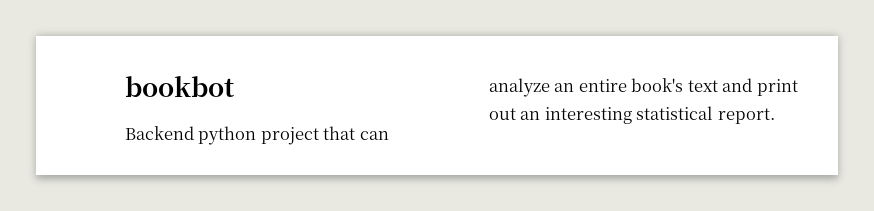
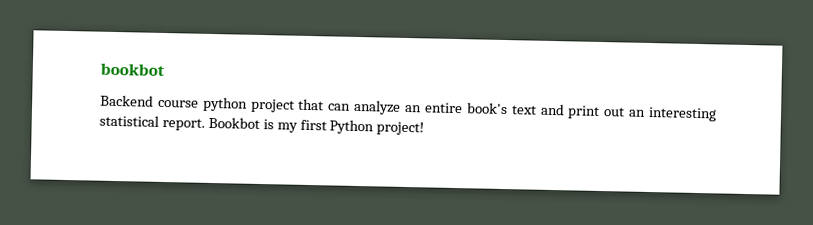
- Backend python project that can analyze an entire book's text and print out an interesting statistical report.
+ Backend course python project that can analyze an entire book's text and print out an interesting statistical report.
+ Bookbot is my first Python project!

